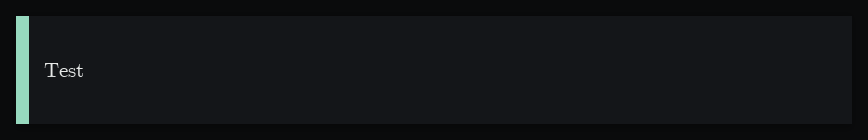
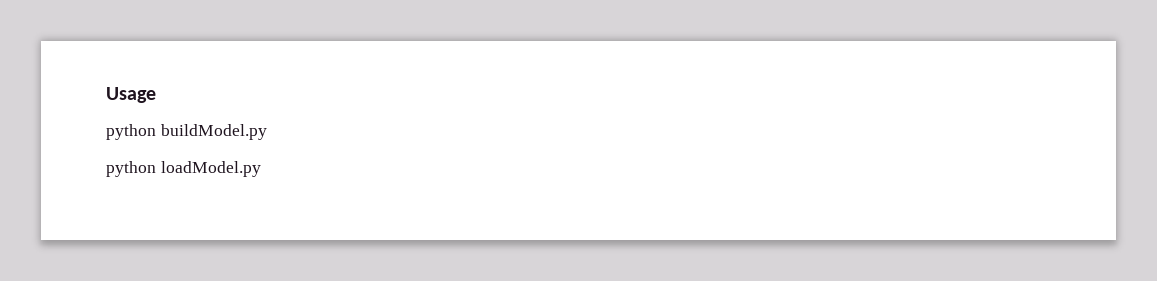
- Test
+ Usage
+ python buildModel.py
+ python loadModel.py

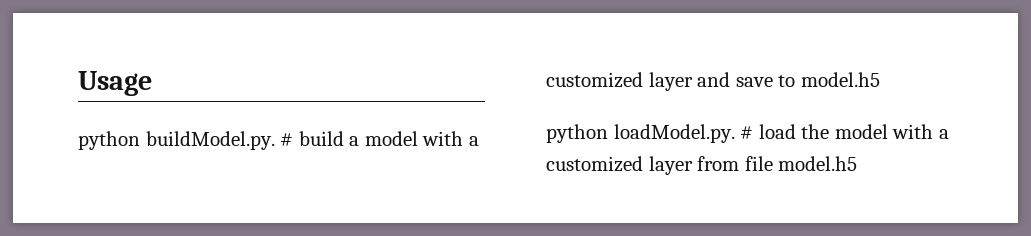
- python buildModel.py
- python loadModel.py
+ python buildModel.py. # build a model with a customized layer and save to model.h5
+ python loadModel.py. # load the model with a customized layer from file model.h5

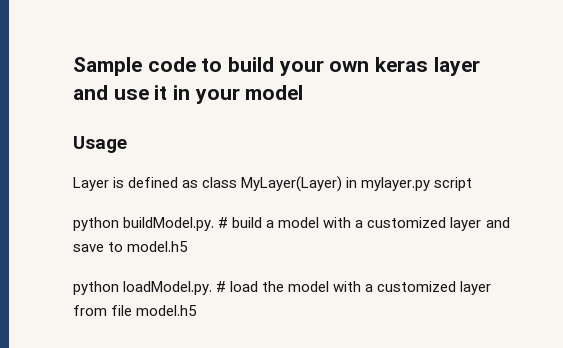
+ Sample code to build your own keras layer and use it in your model
  Usage
+ Layer is defined as class MyLayer(Layer) in mylayer.py script

